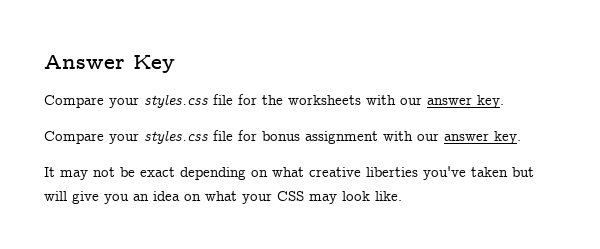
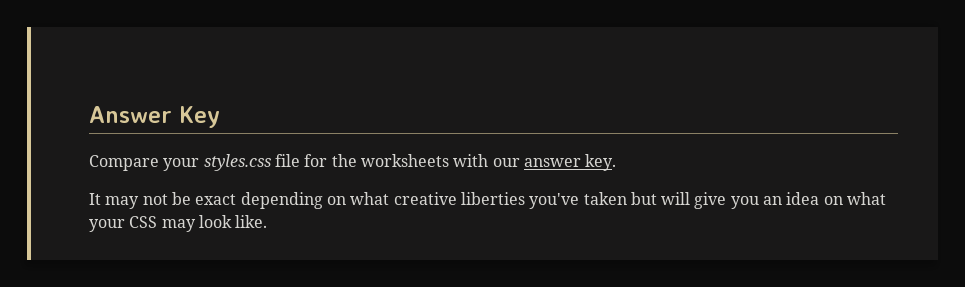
- Compare your styles.css file for bonus assignment with our answer key.

